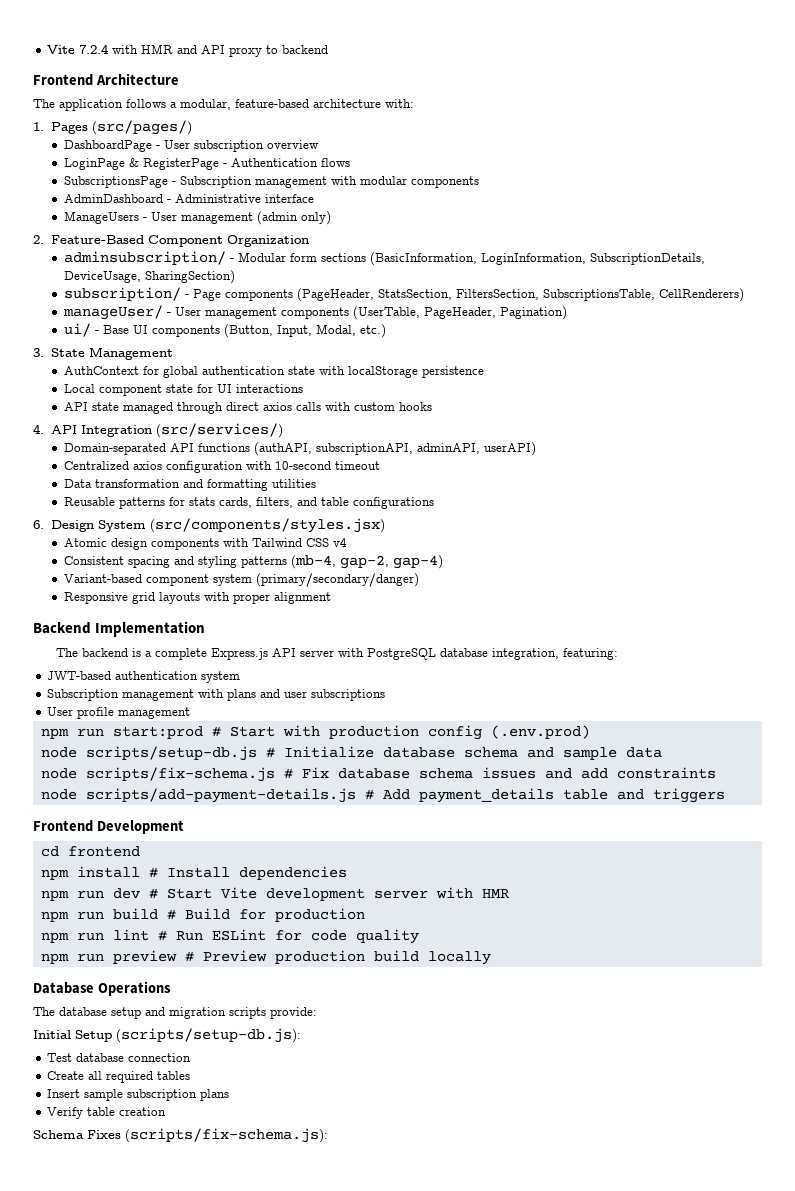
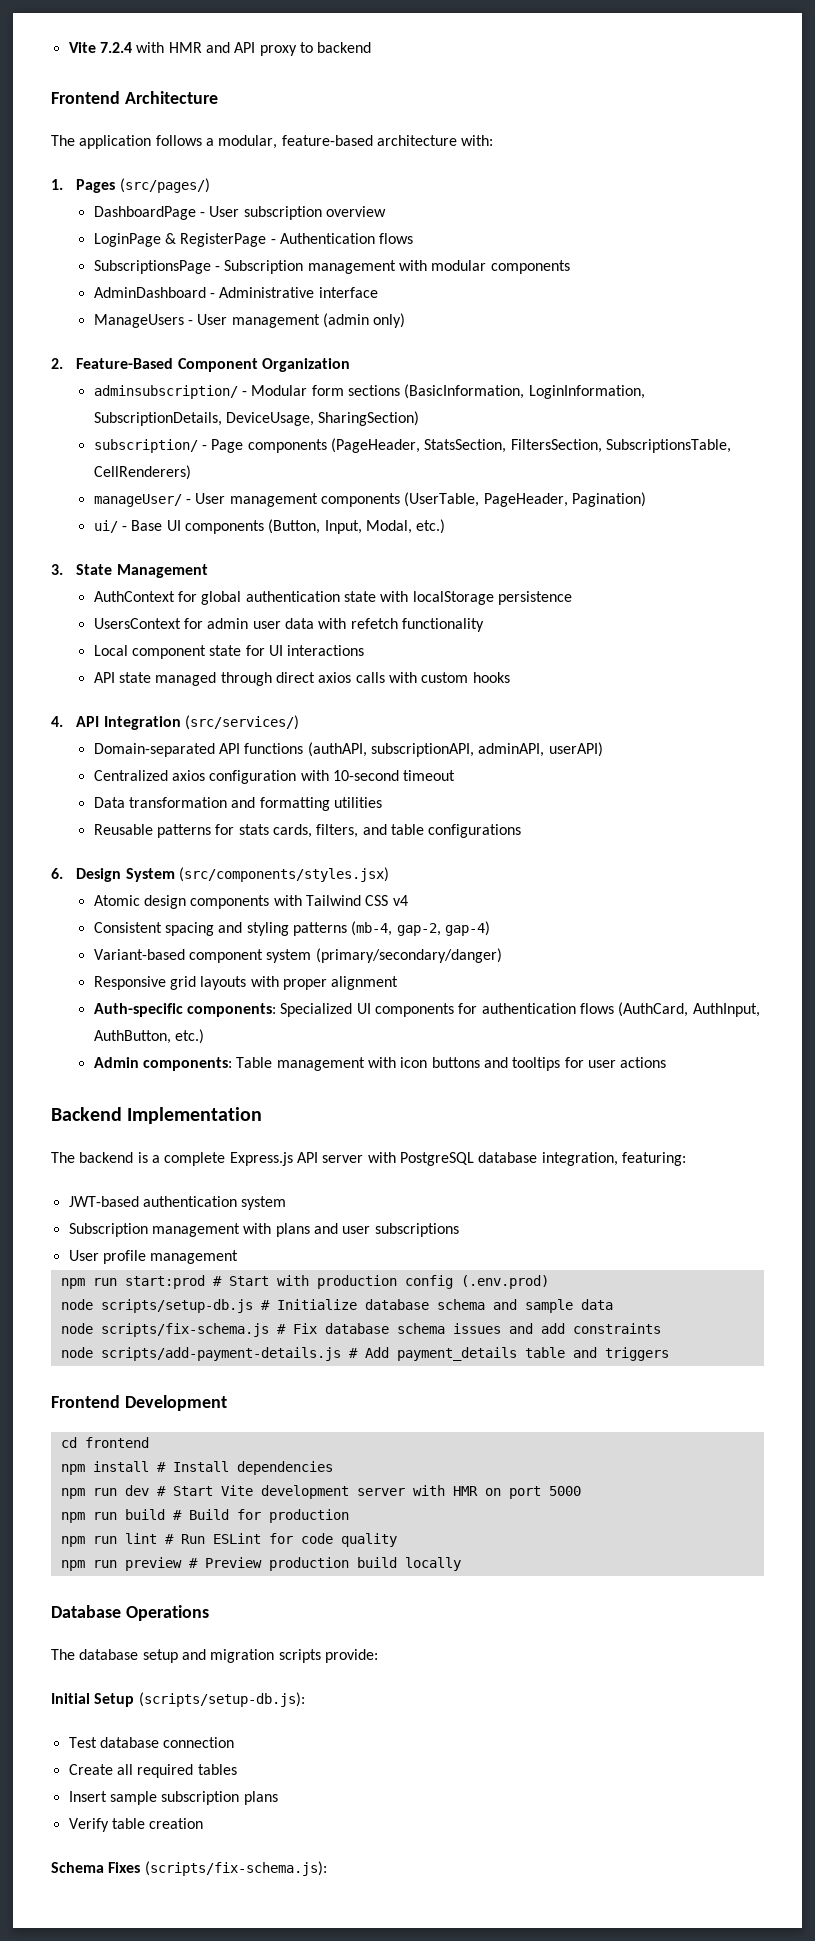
+ UsersContext for admin user data with refetch functionality
+ Auth-specific components: Specialized UI components for authentication flows (AuthCard, AuthInput, AuthButton, etc.)
+ Admin components: Table management with icon buttons and tooltips for user actions
- npm run dev # Start Vite development server with HMR
+ npm run dev # Start Vite development server with HMR on port 5000

